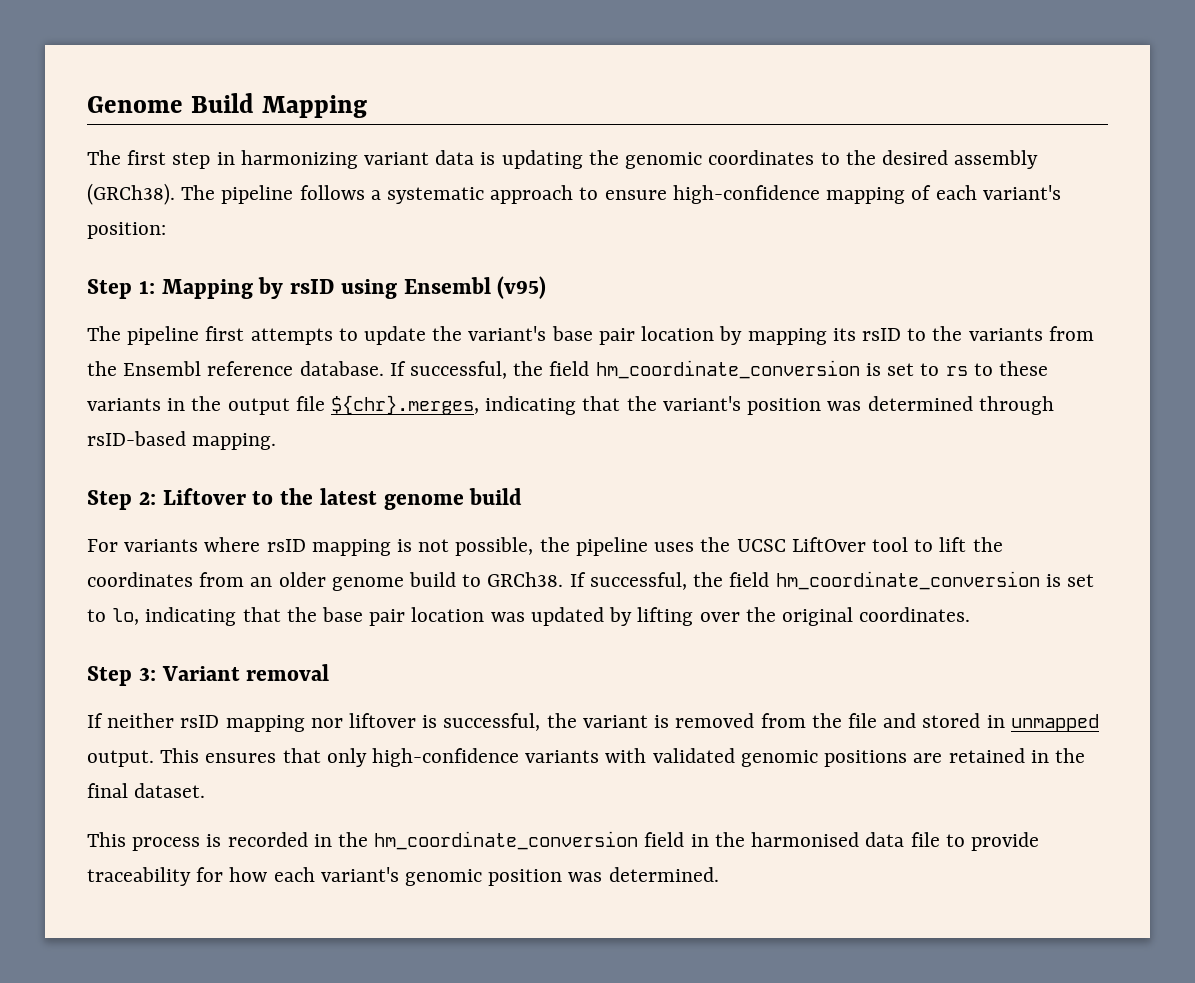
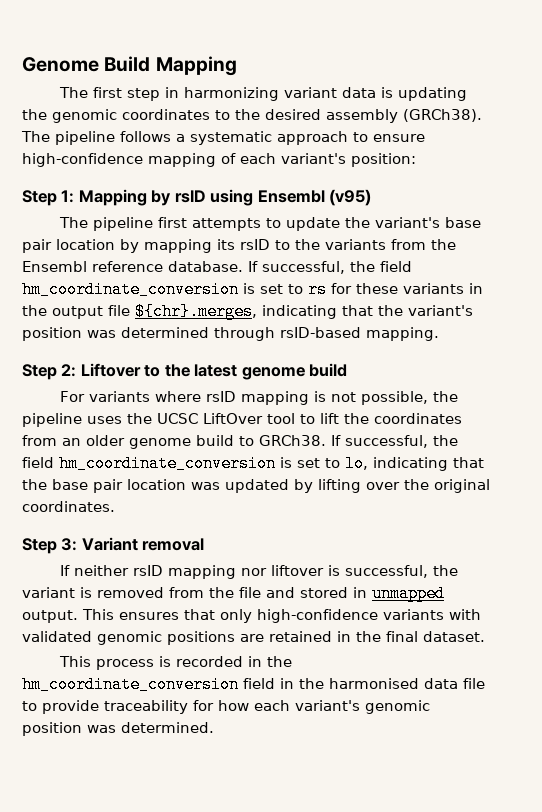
- If successful, the field hm_coordinate_conversion is set to rs to these variants in the output file ${chr}.merges, indicating that the variant's position was determined through rsID-based mapping.
+ If successful, the field hm_coordinate_conversion is set to rs for these variants in the output file ${chr}.merges, indicating that the variant's position was determined through rsID-based mapping.

